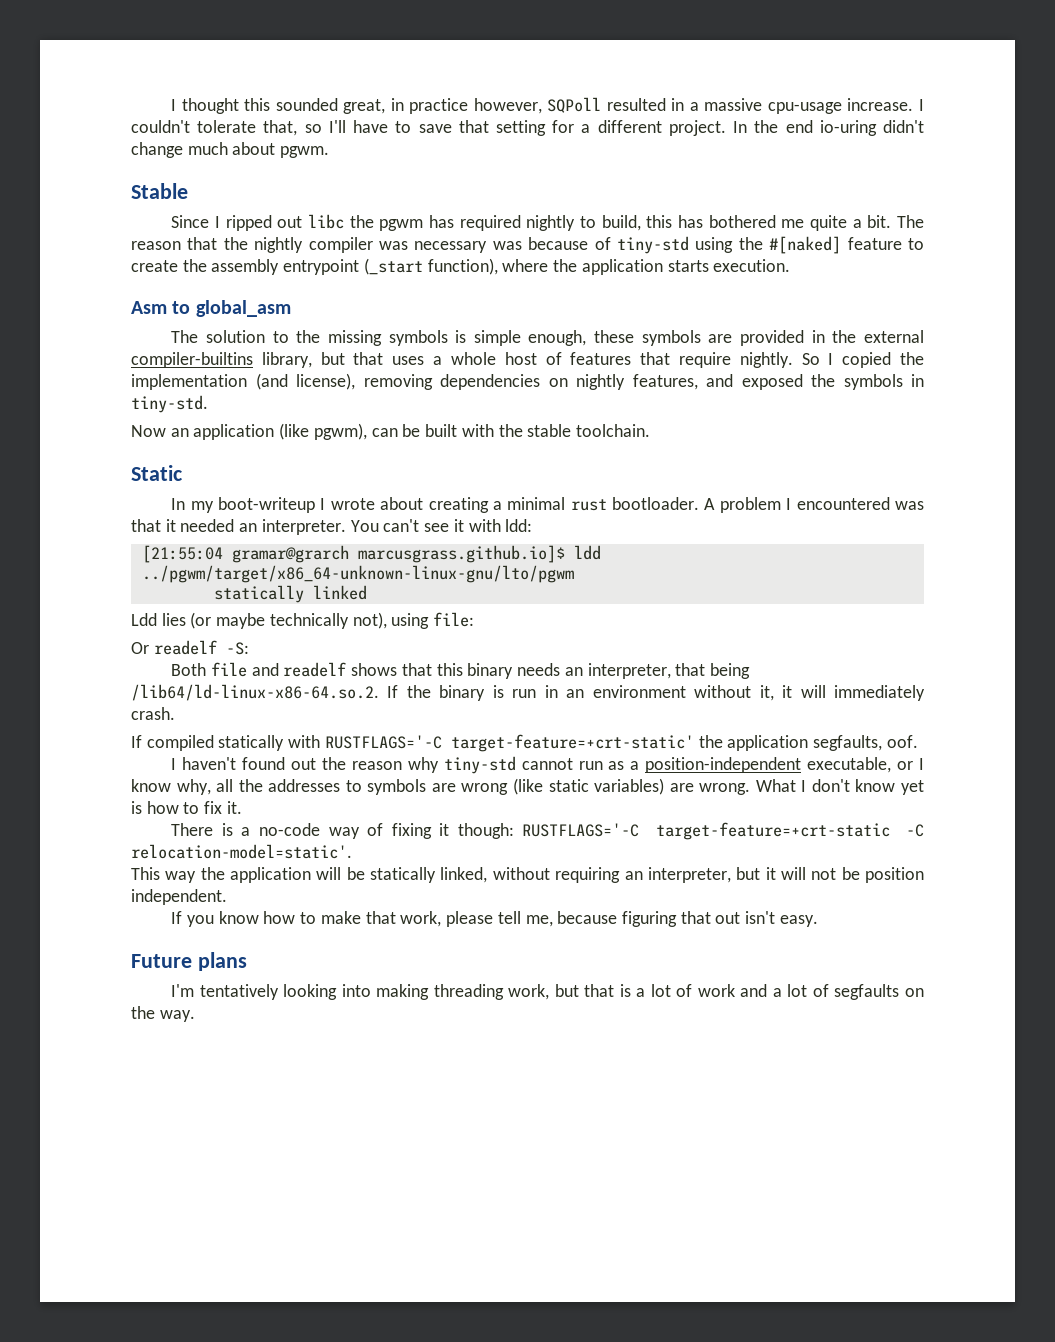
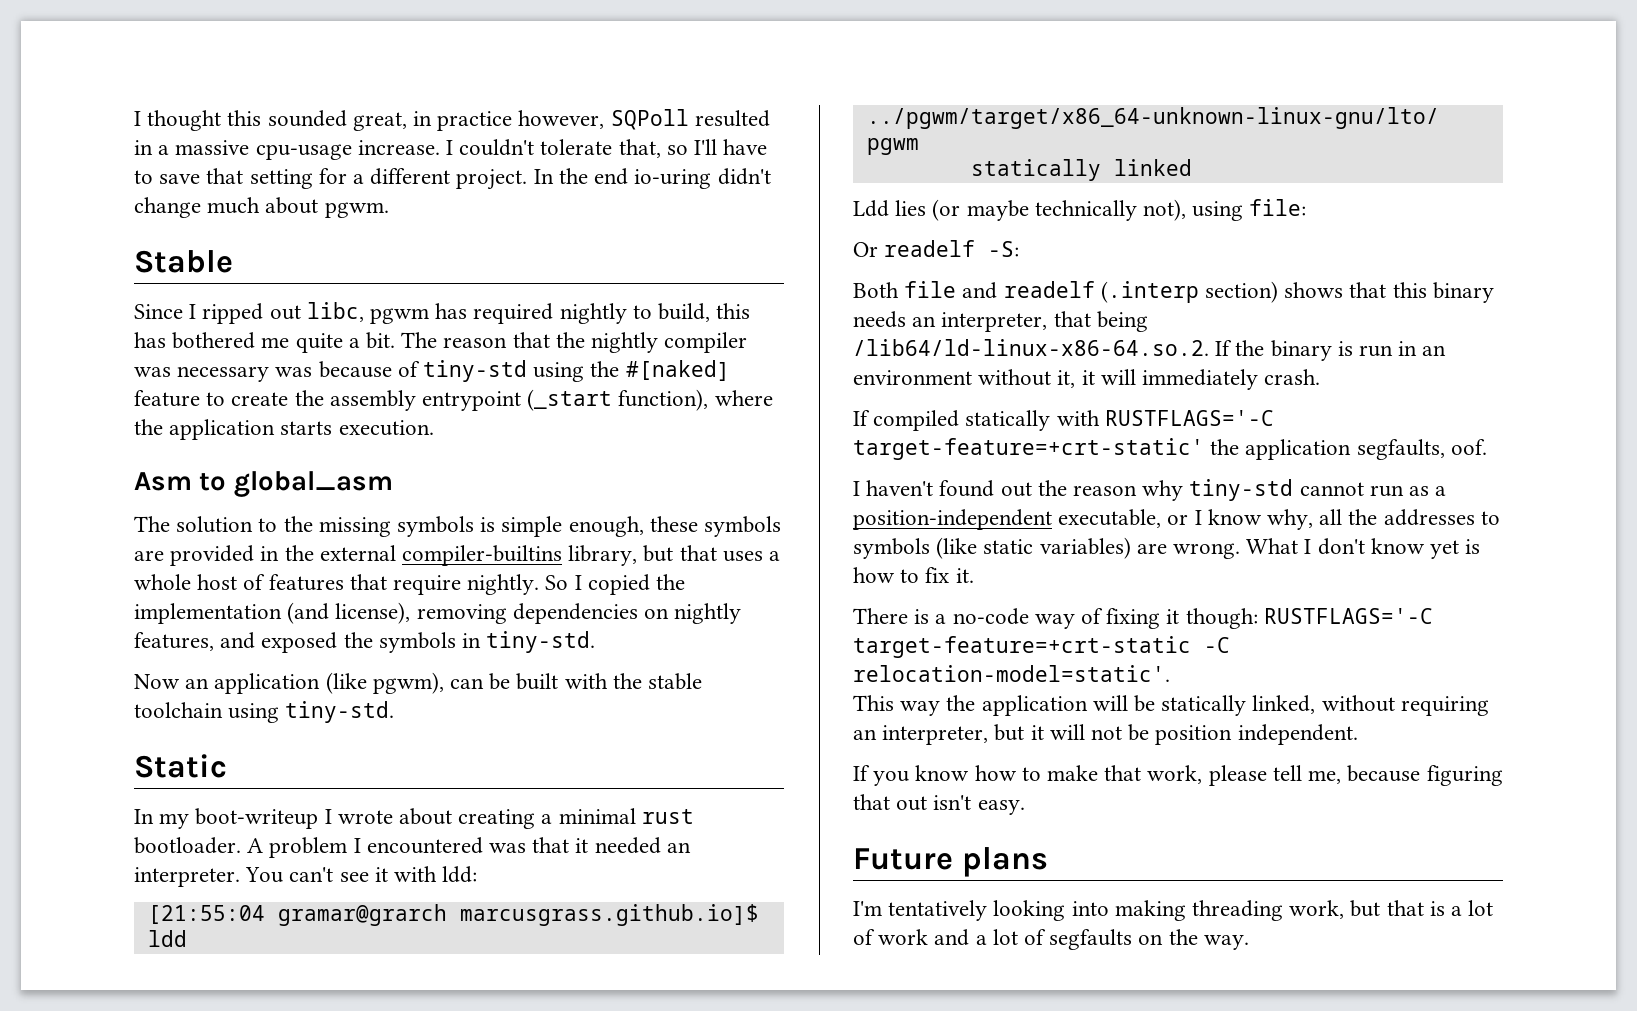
- Since I ripped out libc the pgwm has required nightly to build, this has bothered me quite a bit.
+ Since I ripped out libc, pgwm has required nightly to build, this has bothered me quite a bit.
- Now an application (like pgwm), can be built with the stable toolchain.
+ Now an application (like pgwm), can be built with the stable toolchain using tiny-std.
- Both file and readelf shows that this binary needs an interpreter, that being /lib64/ld-linux-x86-64.so.2. If the binary is run in an environment without it, it will immediately crash.
+ Both file and readelf (.interp section) shows that this binary needs an interpreter, that being /lib64/ld-linux-x86-64.so.2. If the binary is run in an environment without it, it will immediately crash.
- I haven't found out the reason why tiny-std cannot run as a position-independent executable, or I know why, all the addresses to symbols are wrong (like static variables) are wrong.
+ I haven't found out the reason why tiny-std cannot run as a position-independent executable, or I know why, all the addresses to symbols (like static variables) are wrong.

